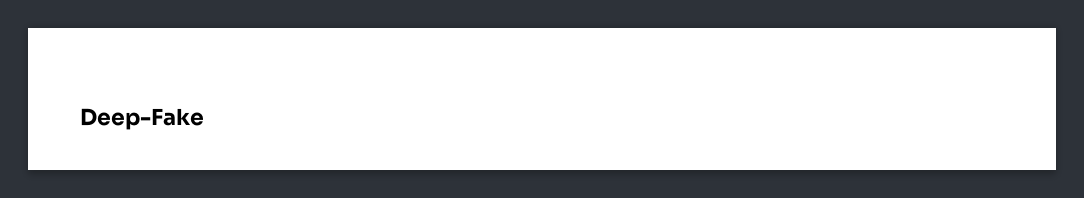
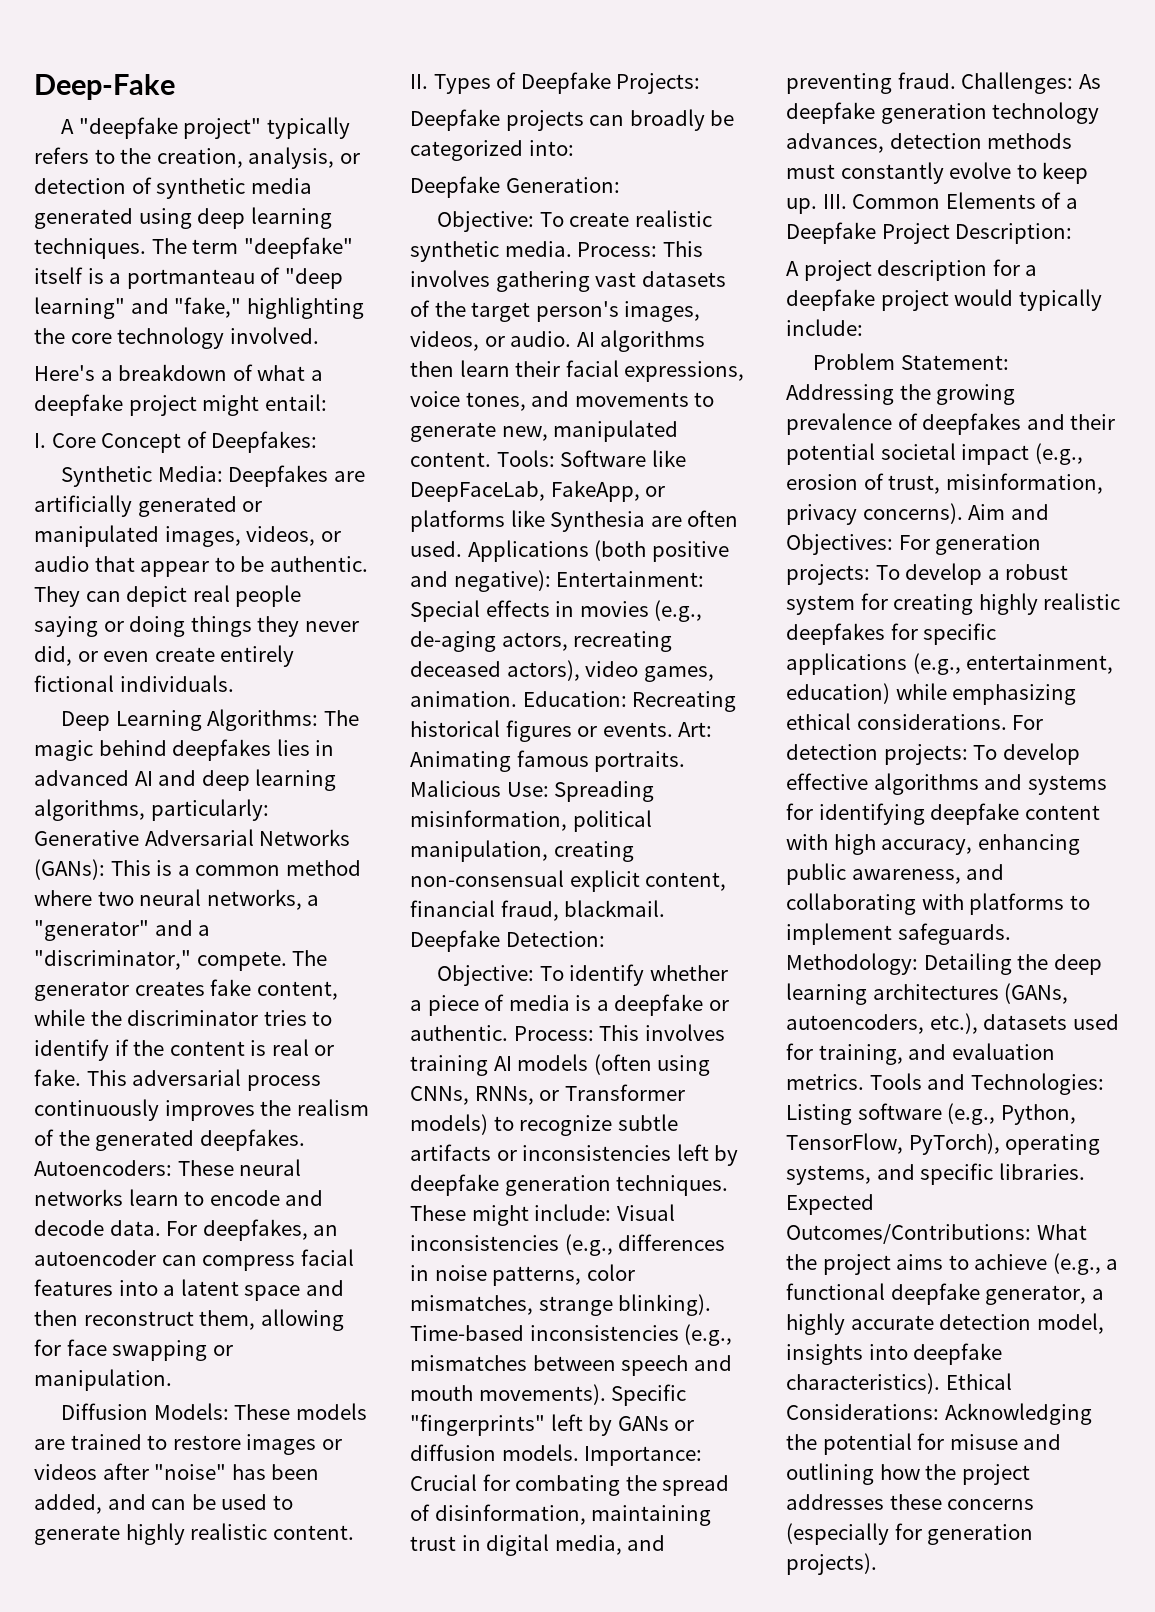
+ A "deepfake project" typically refers to the creation, analysis, or detection of synthetic media generated using deep learning techniques. The term "deepfake" itself is a portmanteau of "deep learning" and "fake," highlighting the core technology involved.
+ Here's a breakdown of what a deepfake project might entail:
+ I. Core Concept of Deepfakes:
+ Synthetic Media: Deepfakes are artificially generated or manipulated images, videos, or audio that appear to be authentic. They can depict real people saying or doing things they never did, or even create entirely fictional individuals.
+ Deep Learning Algorithms: The magic behind deepfakes lies in advanced AI and deep learning algorithms, particularly: Generative Adversarial Networks (GANs): This is a common method where two neural networks, a "generator" and a "discriminator," compete. The generator creates fake content, while the discriminator tries to identify if the content is real or fake. This adversarial process continuously improves the realism of the generated deepfakes. Autoencoders: These neural networks learn to encode and decode data. For deepfakes, an autoencoder can compress facial features into a latent space and then reconstruct them, allowing for face swapping or manipulation.
+ Diffusion Models: These models are trained to restore images or videos after "noise" has been added, and can be used to generate highly realistic content. II. Types of Deepfake Projects:
+ Deepfake projects can broadly be categorized into:
+ Deepfake Generation:
+ Objective: To create realistic synthetic media. Process: This involves gathering vast datasets of the target person's images, videos, or audio. AI algorithms then learn their facial expressions, voice tones, and movements to generate new, manipulated content. Tools: Software like DeepFaceLab, FakeApp, or platforms like Synthesia are often used. Applications (both positive and negative): Entertainment: Special effects in movies (e.g., de-aging actors, recreating deceased actors), video games, animation. Education: Recreating historical figures or events. Art: Animating famous portraits. Malicious Use: Spreading misinformation, political manipulation, creating non-consensual explicit content, financial fraud, blackmail. Deepfake Detection:
+ Objective: To identify whether a piece of media is a deepfake or authentic. Process: This involves training AI models (often using CNNs, RNNs, or Transformer models) to recognize subtle artifacts or inconsistencies left by deepfake generation techniques. These might include: Visual inconsistencies (e.g., differences in noise patterns, color mismatches, strange blinking). Time-based inconsistencies (e.g., mismatches between speech and mouth movements). Specific "fingerprints" left by GANs or diffusion models. Importance: Crucial for combating the spread of disinformation, maintaining trust in digital media, and preventing fraud. Challenges: As deepfake generation technology advances, detection methods must constantly evolve to keep up. III. Common Elements of a Deepfake Project Description:
+ A project description for a deepfake project would typically include:
+ Problem Statement: Addressing the growing prevalence of deepfakes and their potential societal impact (e.g., erosion of trust, misinformation, privacy concerns). Aim and Objectives: For generation projects: To develop a robust system for creating highly realistic deepfakes for specific applications (e.g., entertainment, education) while emphasizing ethical considerations. For detection projects: To develop effective algorithms and systems for identifying deepfake content with high accuracy, enhancing public awareness, and collaborating with platforms to implement safeguards. Methodology: Detailing the deep learning architectures (GANs, autoencoders, etc.), datasets used for training, and evaluation metrics. Tools and Technologies: Listing software (e.g., Python, TensorFlow, PyTorch), operating systems, and specific libraries. Expected Outcomes/Contributions: What the project aims to achieve (e.g., a functional deepfake generator, a highly accurate detection model, insights into deepfake characteristics). Ethical Considerations: Acknowledging the potential for misuse and outlining how the project addresses these concerns (especially for generation projects).

